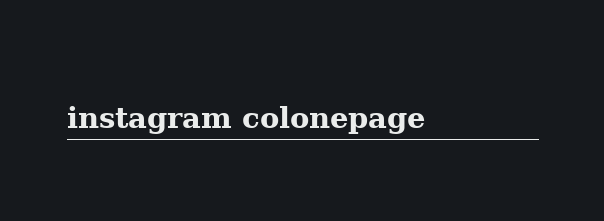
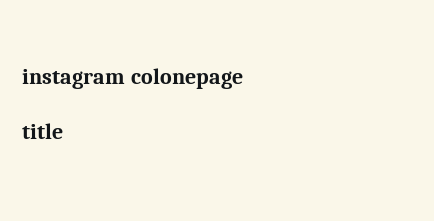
+ title

